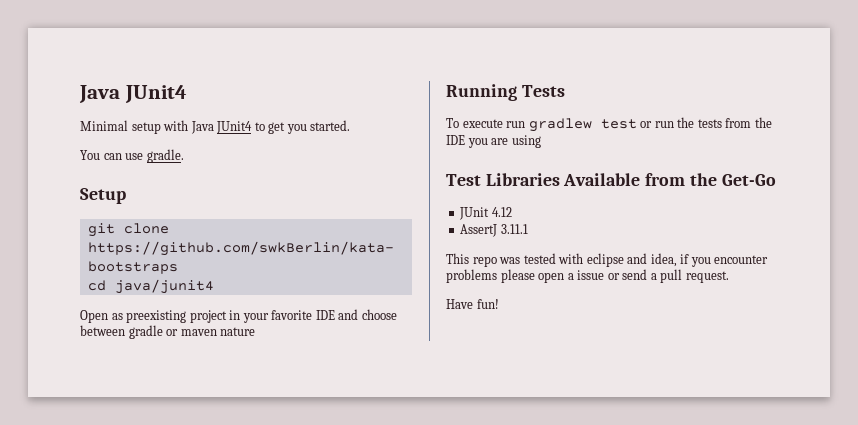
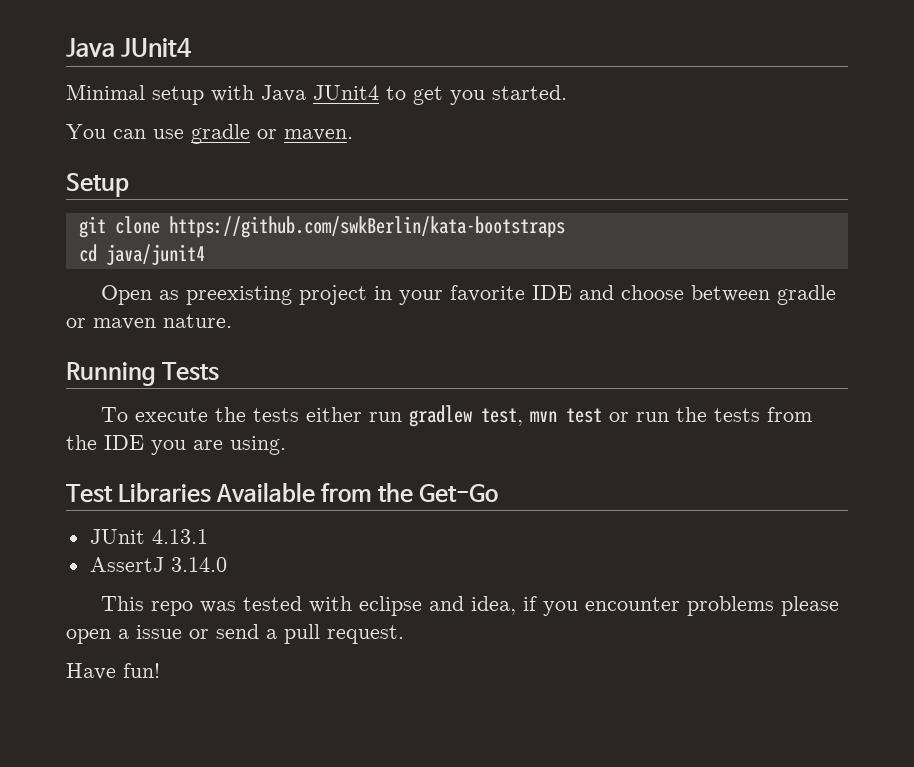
- You can use gradle.
+ You can use gradle or maven.
- Open as preexisting project in your favorite IDE and choose between gradle or maven nature
+ Open as preexisting project in your favorite IDE and choose between gradle or maven nature.
- To execute run gradlew test or run the tests from the IDE you are using
+ To execute the tests either run gradlew test, mvn test or run the tests from the IDE you are using.
- JUnit 4.12
+ JUnit 4.13.1
- AssertJ 3.11.1
+ AssertJ 3.14.0

